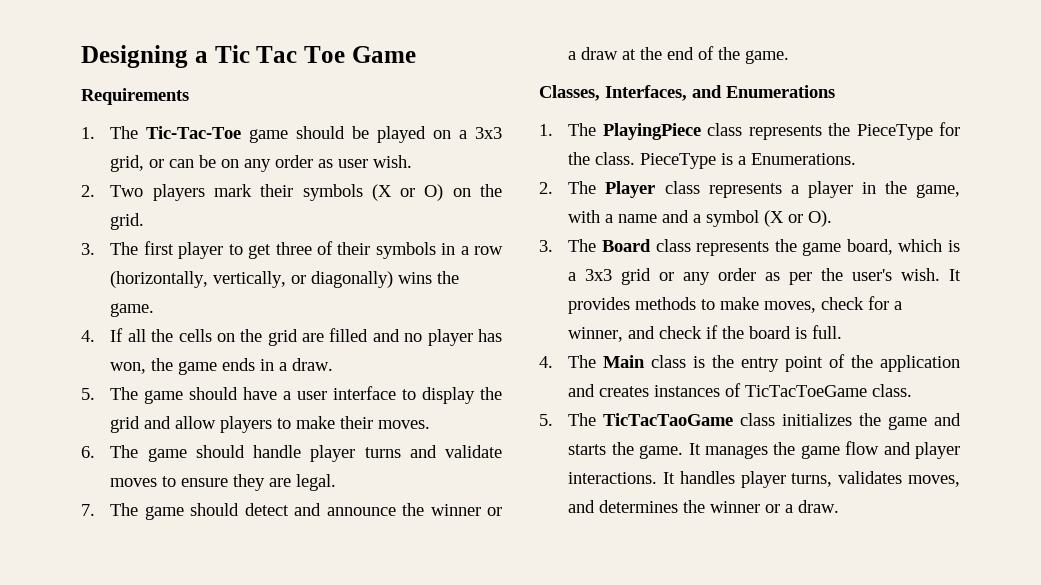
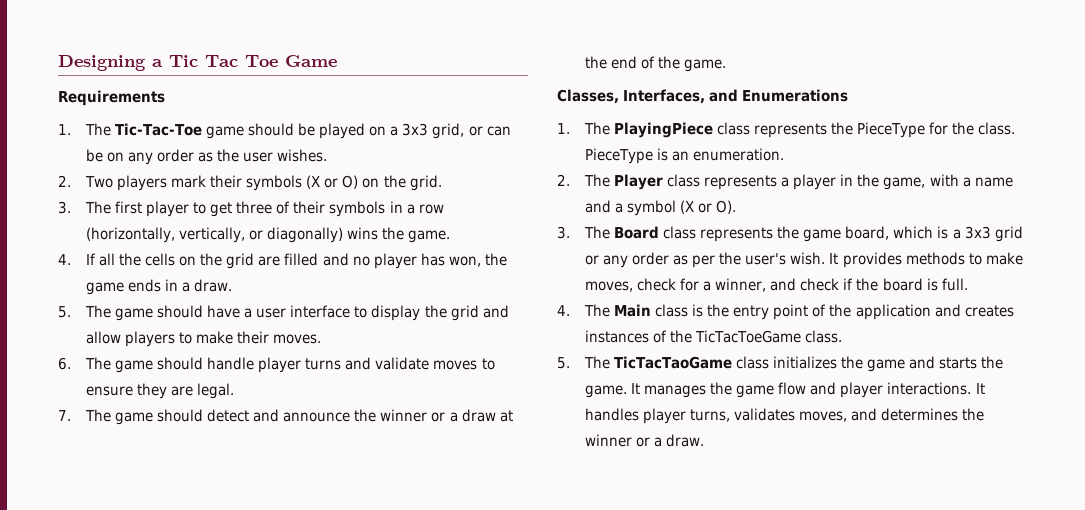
- 1. The Tic-Tac-Toe game should be played on a 3x3 grid, or can be on any order as user wish.
+ 1. The Tic-Tac-Toe game should be played on a 3x3 grid, or can be on any order as the user wishes.
- PieceType is a Enumerations.
+ PieceType is an enumeration.
- 4. The Main class is the entry point of the application and creates instances of TicTacToeGame class.
+ 4. The Main class is the entry point of the application and creates instances of the TicTacToeGame class.

